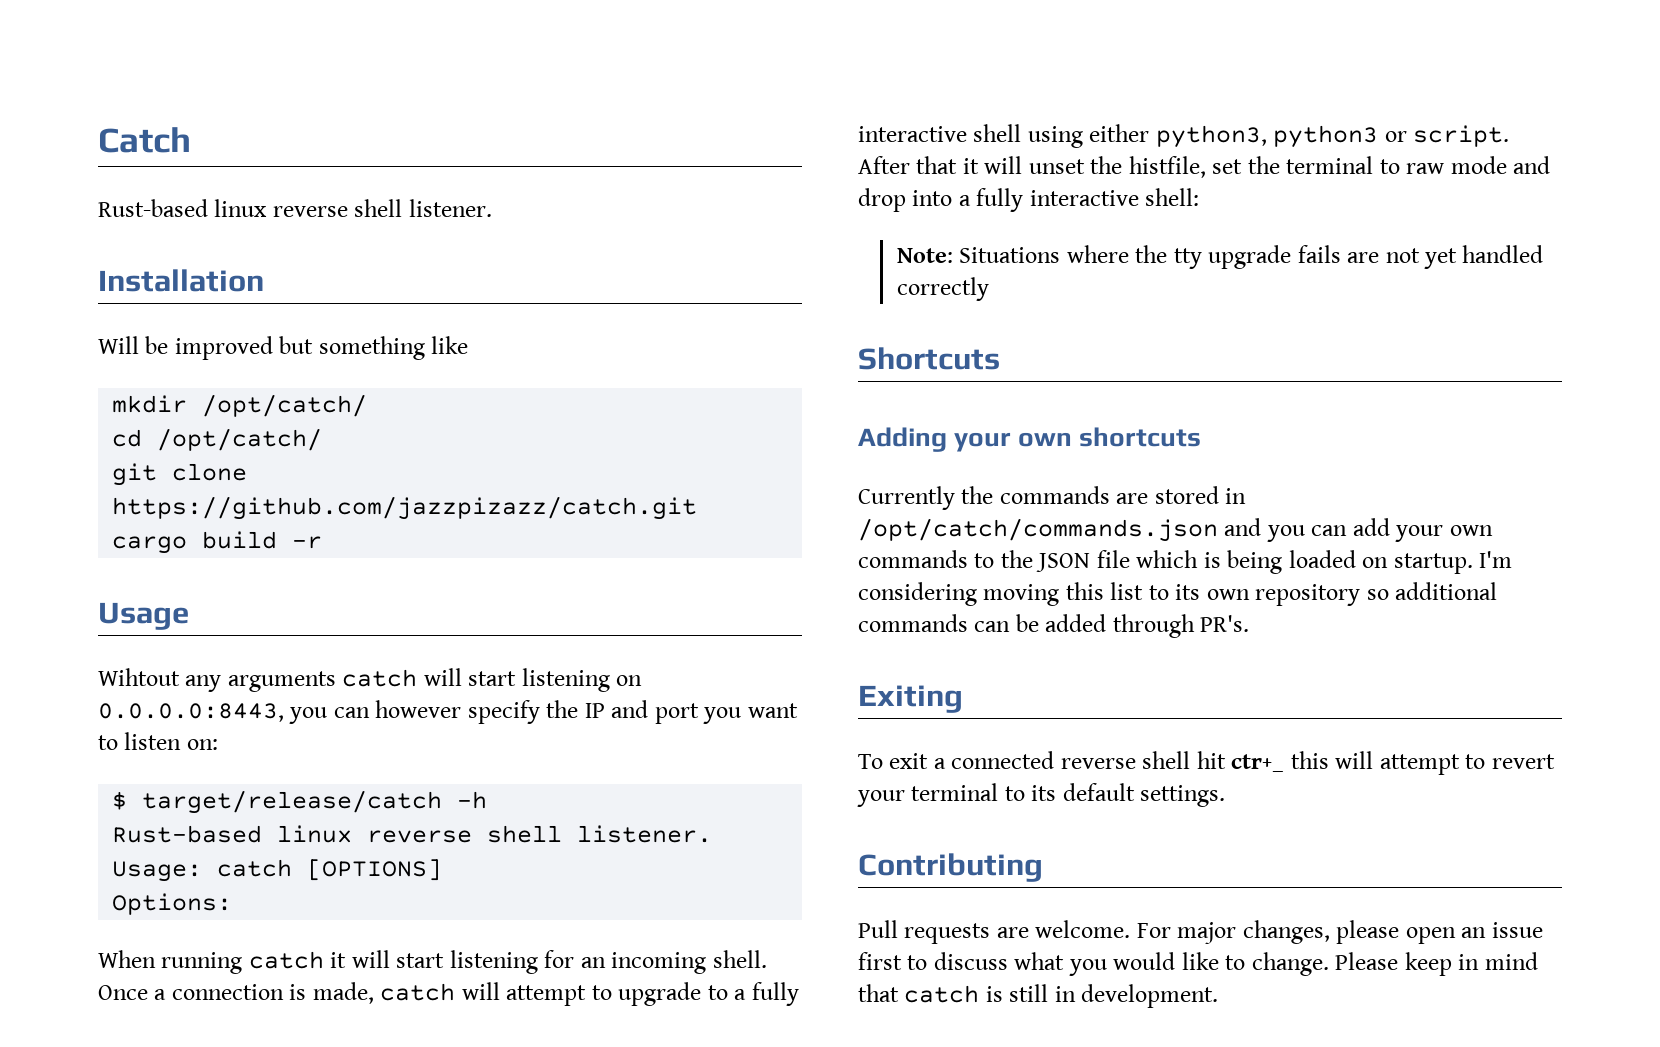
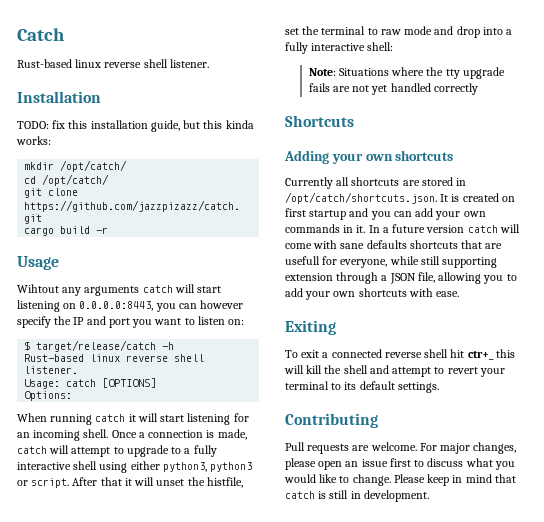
- Will be improved but something like
+ TODO: fix this installation guide, but this kinda works:
- Currently the commands are stored in /opt/catch/commands.json and you can add your own commands to the JSON file which is being loaded on startup. I'm considering moving this list to its own repository so additional commands can be added through PR's.
+ Currently all shortcuts are stored in /opt/catch/shortcuts.json. It is created on first startup and you can add your own commands in it. In a future version catch will come with sane defaults shortcuts that are usefull for everyone, while still supporting extension through a JSON file, allowing you to add your own shortcuts with ease.
- To exit a connected reverse shell hit ctr+_ this will attempt to revert your terminal to its default settings.
+ To exit a connected reverse shell hit ctr+_ this will kill the shell and attempt to revert your terminal to its default settings.

